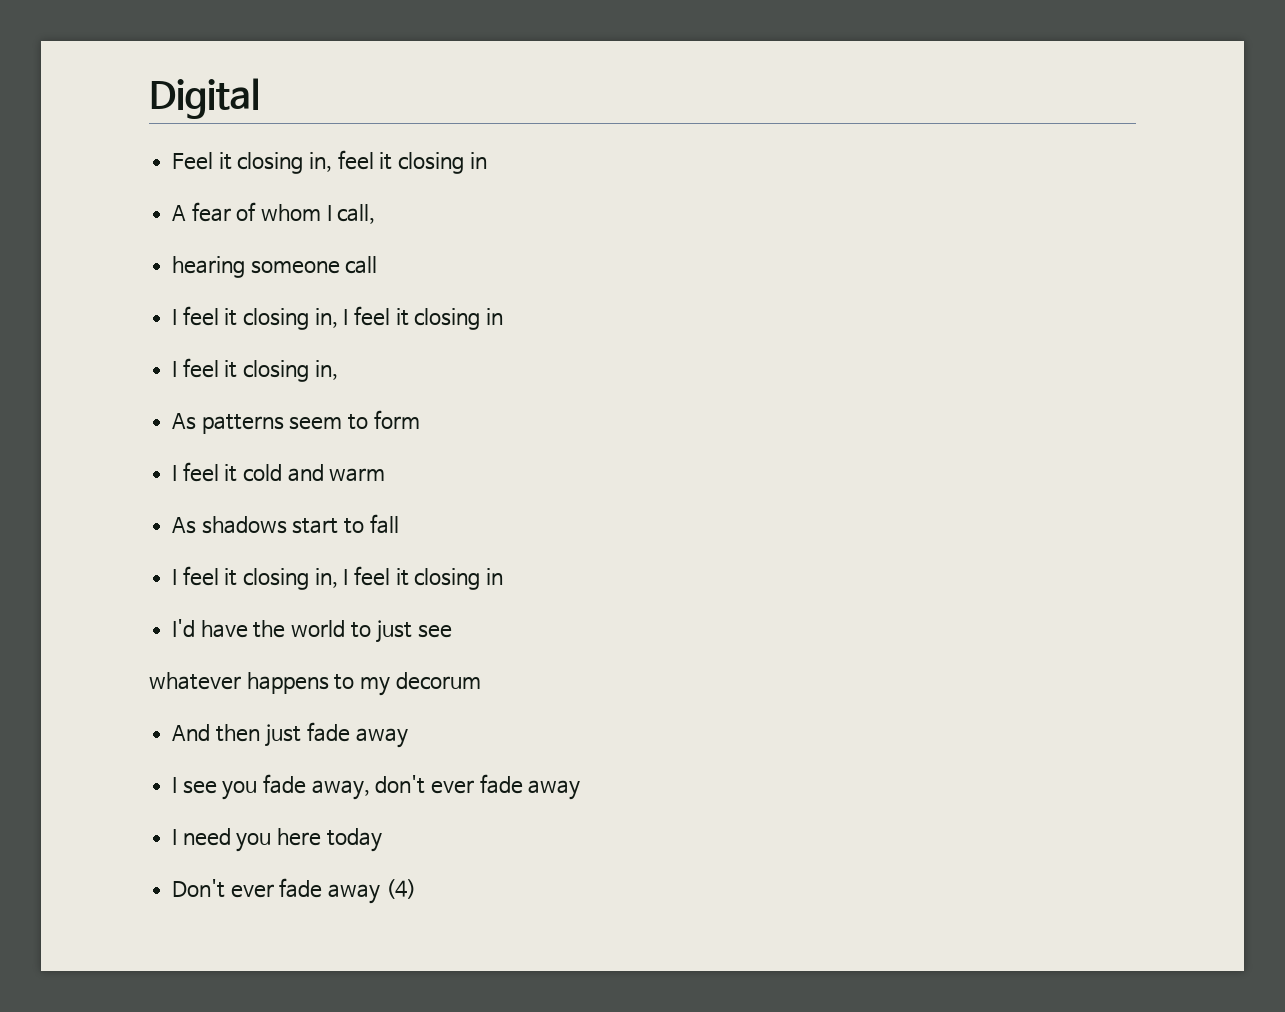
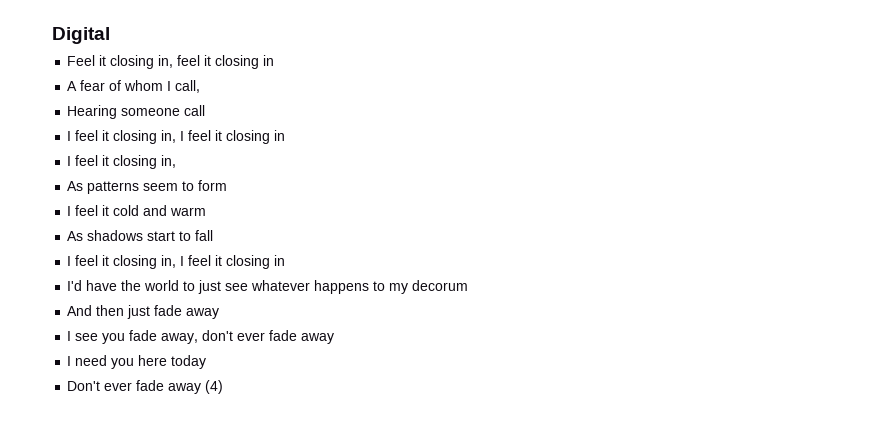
- hearing someone call
+ Hearing someone call
- I'd have the world to just see
- whatever happens to my decorum
+ I'd have the world to just see whatever happens to my decorum

